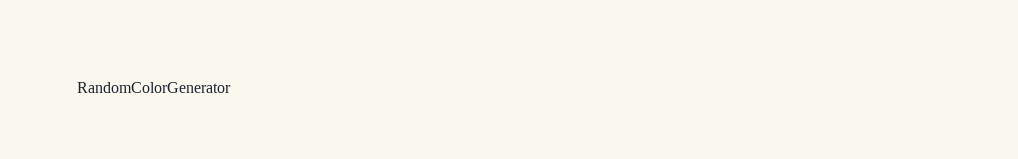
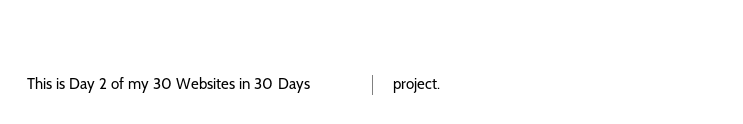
- RandomColorGenerator
+ This is Day 2 of my 30 Websites in 30 Days project.

